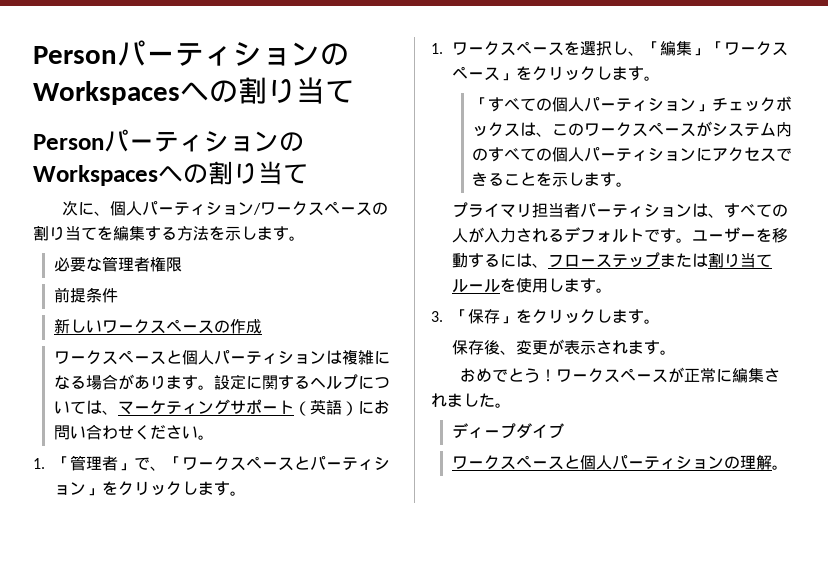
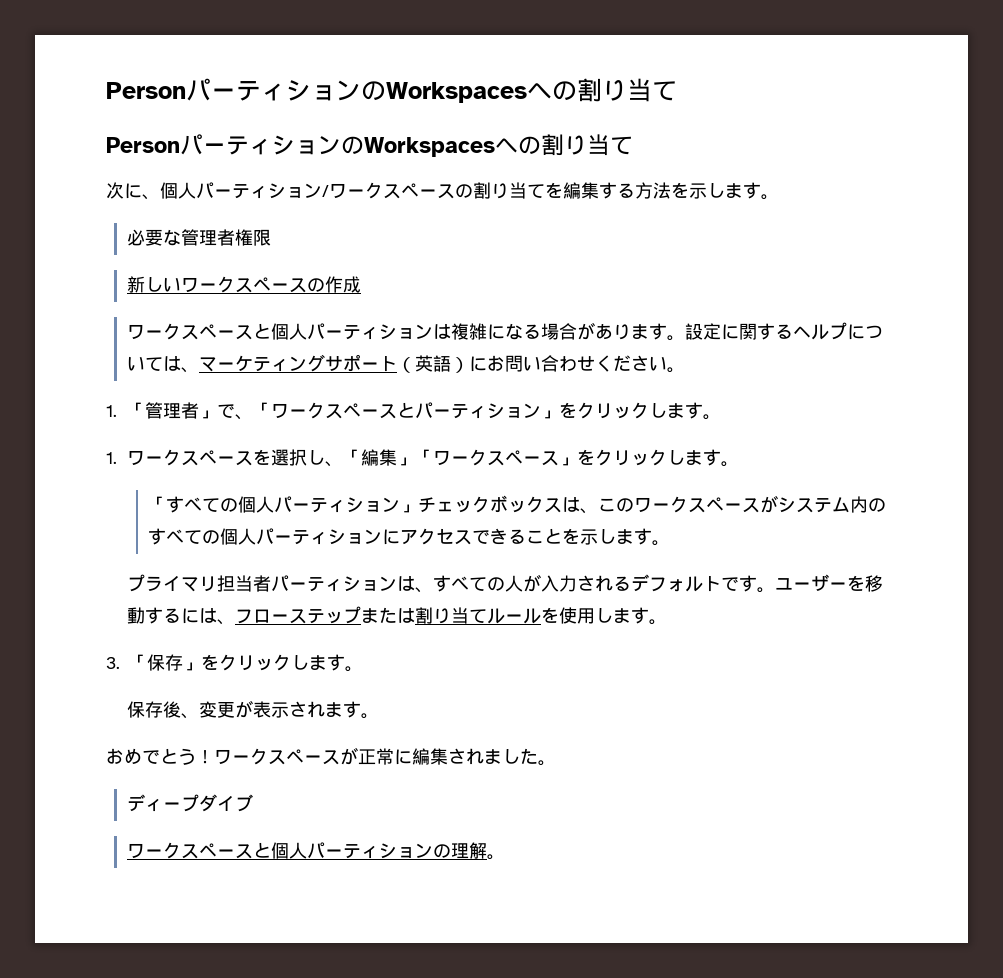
- 前提条件

